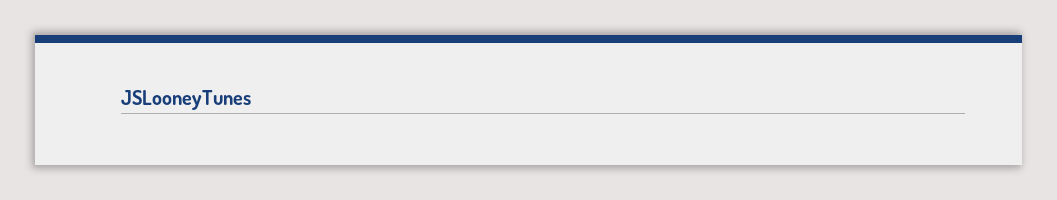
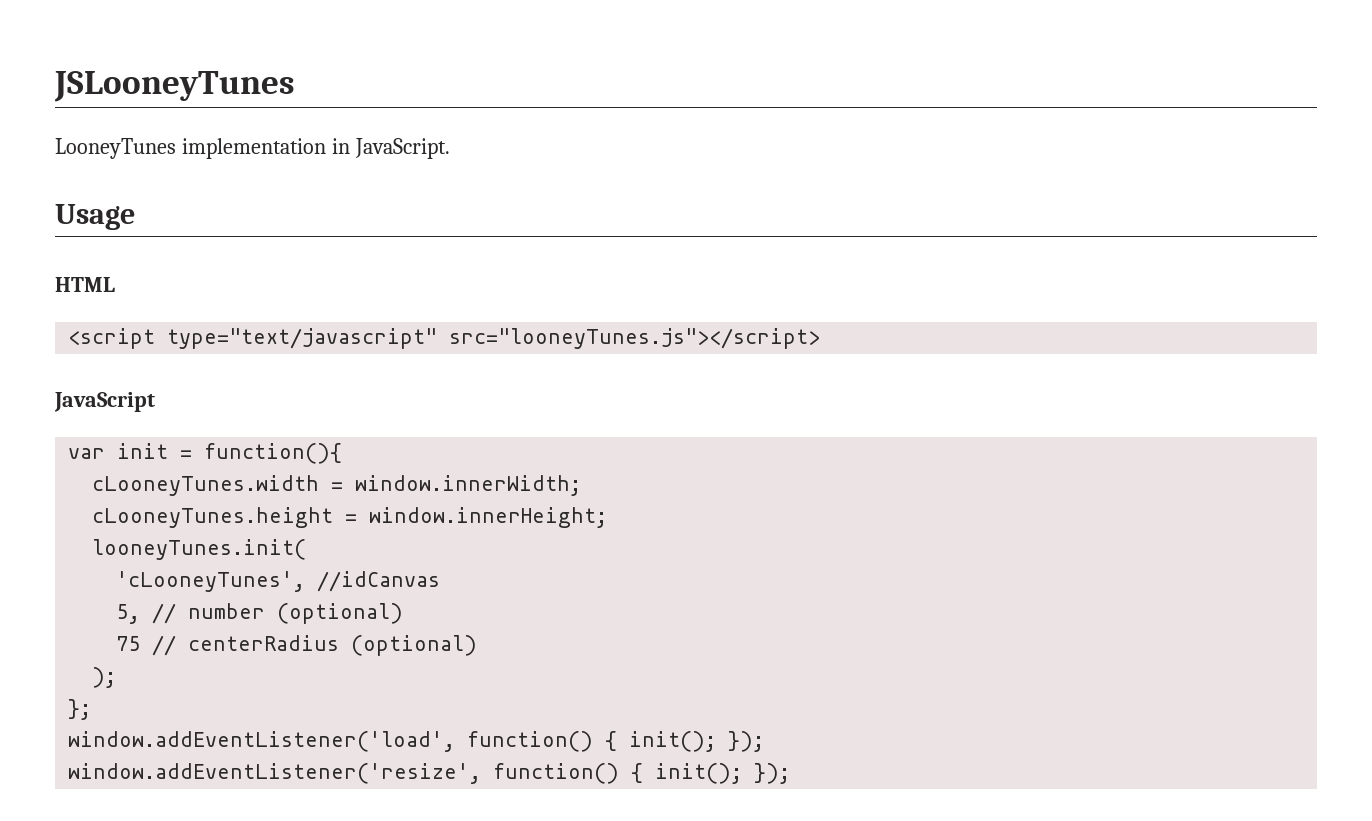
+ LooneyTunes implementation in JavaScript.
+ Usage
+ HTML
+ <script type="text/javascript" src="looneyTunes.js"></script>
+ JavaScript
+ var init = function(){
+ cLooneyTunes.width = window.innerWidth;
+ cLooneyTunes.height = window.innerHeight;
+ looneyTunes.init(
+ 'cLooneyTunes', //idCanvas
+ 5, // number (optional)
+ 75 // centerRadius (optional)
+ );
+ };
+ window.addEventListener('load', function() { init(); });
+ window.addEventListener('resize', function() { init(); });

